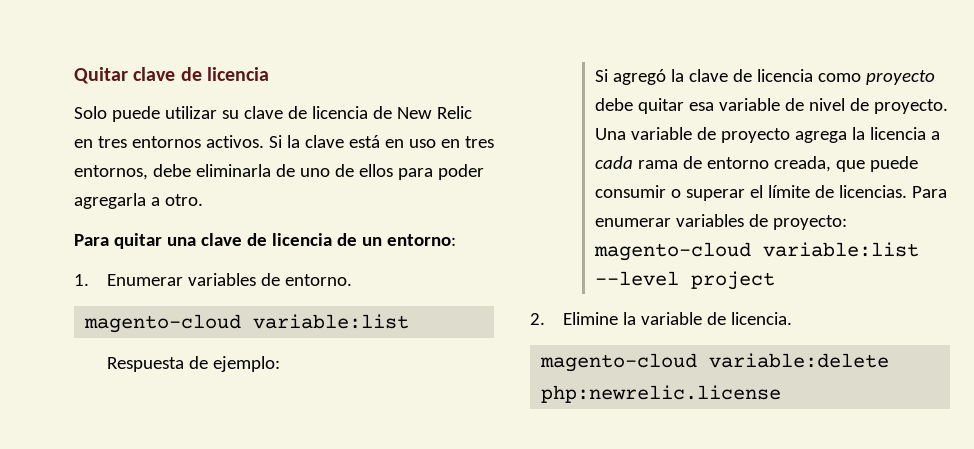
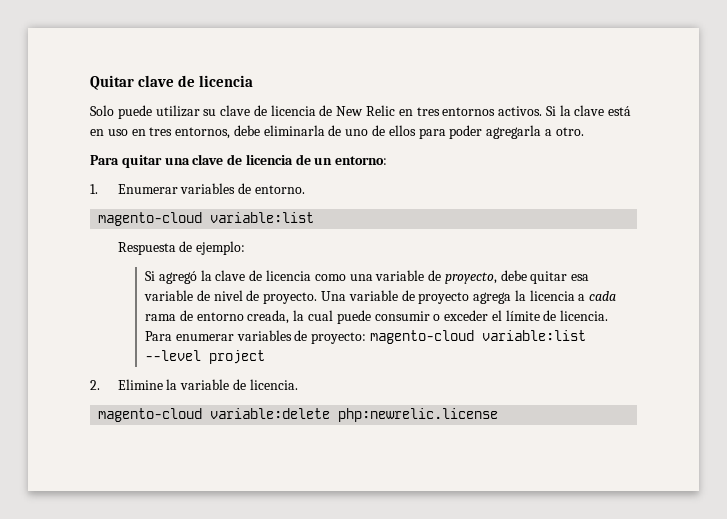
- Si agregó la clave de licencia como proyecto debe quitar esa variable de nivel de proyecto.
+ Si agregó la clave de licencia como una variable de proyecto, debe quitar esa variable de nivel de proyecto.
- Una variable de proyecto agrega la licencia a cada rama de entorno creada, que puede consumir o superar el límite de licencias.
+ Una variable de proyecto agrega la licencia a cada rama de entorno creada, la cual puede consumir o exceder el límite de licencia.

